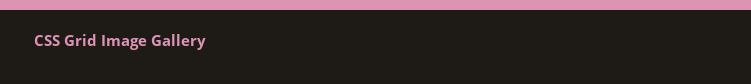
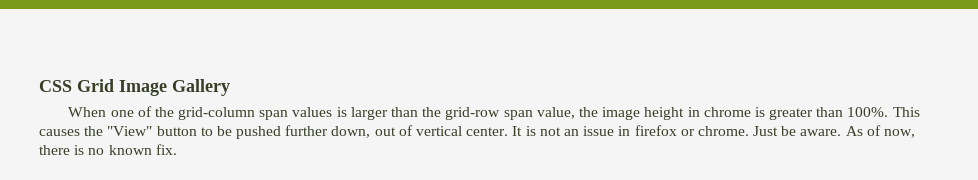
+ When one of the grid-column span values is larger than the grid-row span value, the image height in chrome is greater than 100%. This causes the "View" button to be pushed further down, out of vertical center. It is not an issue in firefox or chrome. Just be aware. As of now, there is no known fix.

